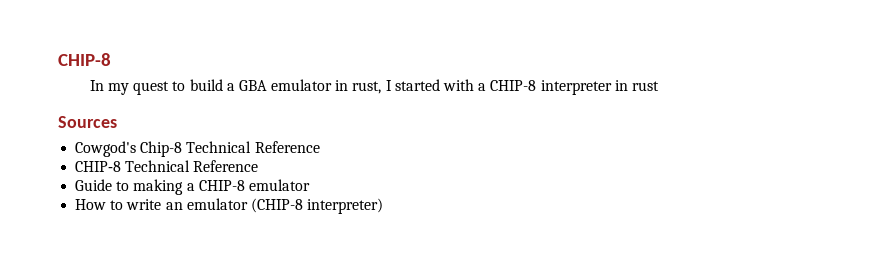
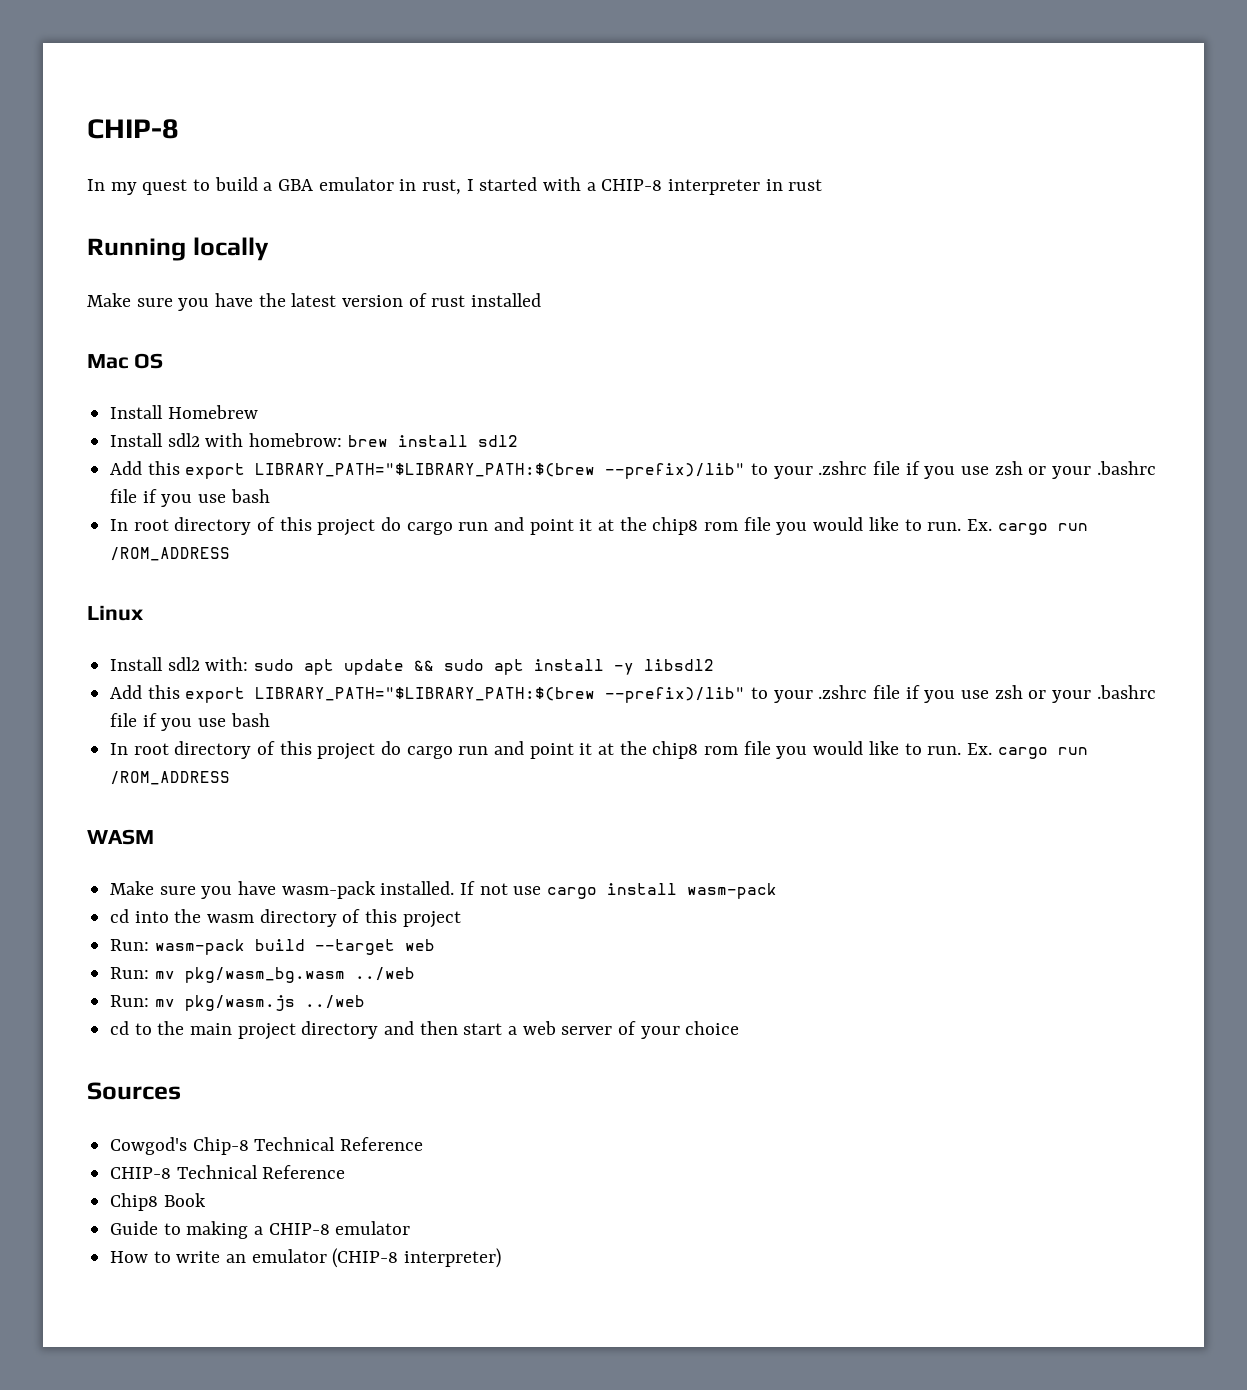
+ Running locally
+ Make sure you have the latest version of rust installed
+ Mac OS
+ Install Homebrew
+ Install sdl2 with homebrow: brew install sdl2
+ Add this export LIBRARY_PATH="$LIBRARY_PATH:$(brew --prefix)/lib" to your .zshrc file if you use zsh or your .bashrc file if you use bash
+ In root directory of this project do cargo run and point it at the chip8 rom file you would like to run. Ex. cargo run /ROM_ADDRESS
+ Linux
+ Install sdl2 with: sudo apt update && sudo apt install -y libsdl2
+ Add this export LIBRARY_PATH="$LIBRARY_PATH:$(brew --prefix)/lib" to your .zshrc file if you use zsh or your .bashrc file if you use bash
+ In root directory of this project do cargo run and point it at the chip8 rom file you would like to run. Ex. cargo run /ROM_ADDRESS
+ WASM
+ Make sure you have wasm-pack installed. If not use cargo install wasm-pack
+ cd into the wasm directory of this project
+ Run: wasm-pack build --target web
+ Run: mv pkg/wasm_bg.wasm ../web
+ Run: mv pkg/wasm.js ../web
+ cd to the main project directory and then start a web server of your choice
+ Chip8 Book

